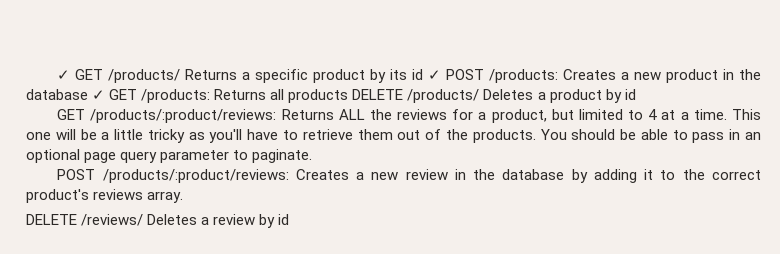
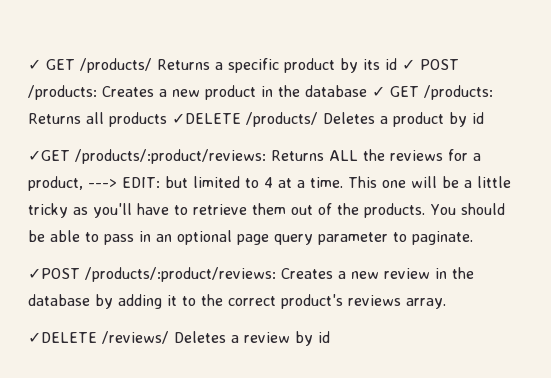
- ✓ GET /products/ Returns a specific product by its id ✓ POST /products: Creates a new product in the database ✓ GET /products: Returns all products DELETE /products/ Deletes a product by id
+ ✓ GET /products/ Returns a specific product by its id ✓ POST /products: Creates a new product in the database ✓ GET /products: Returns all products ✓DELETE /products/ Deletes a product by id
- GET /products/:product/reviews: Returns ALL the reviews for a product, but limited to 4 at a time.
+ ✓GET /products/:product/reviews: Returns ALL the reviews for a product, ---> EDIT: but limited to 4 at a time.
- POST /products/:product/reviews: Creates a new review in the database by adding it to the correct product's reviews array.
+ ✓POST /products/:product/reviews: Creates a new review in the database by adding it to the correct product's reviews array.
- DELETE /reviews/ Deletes a review by id
+ ✓DELETE /reviews/ Deletes a review by id

